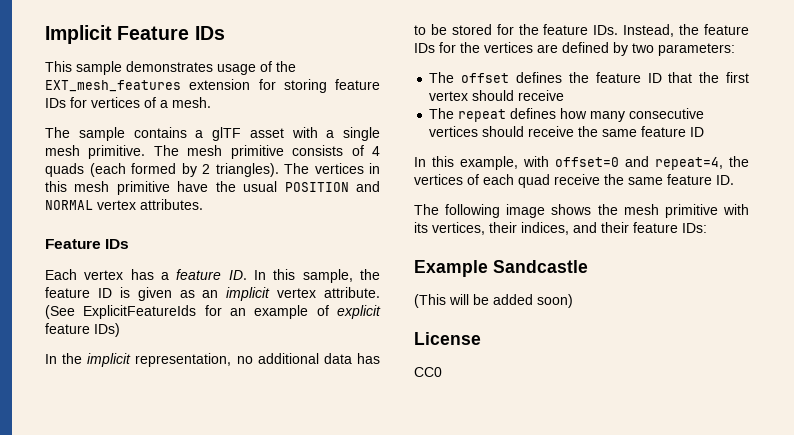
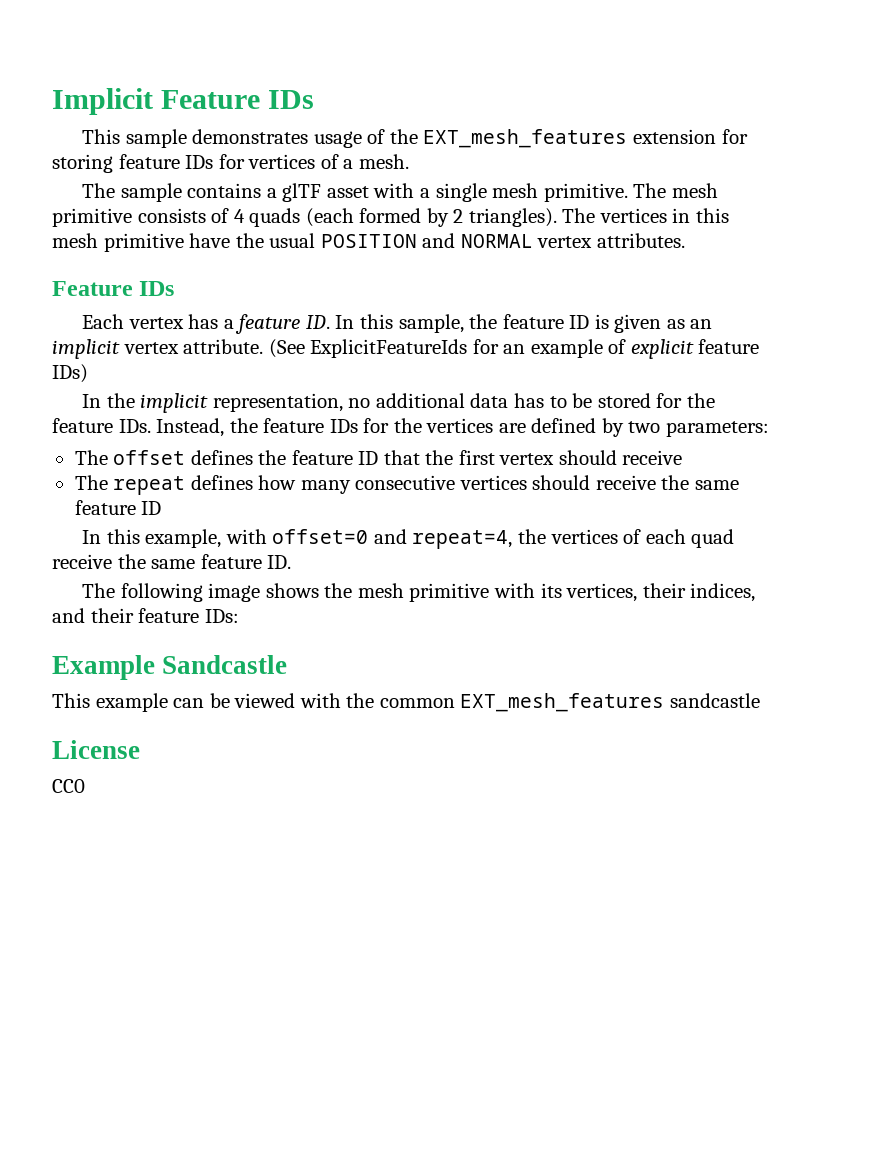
- (This will be added soon)
+ This example can be viewed with the common EXT_mesh_features sandcastle

